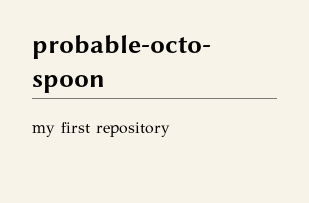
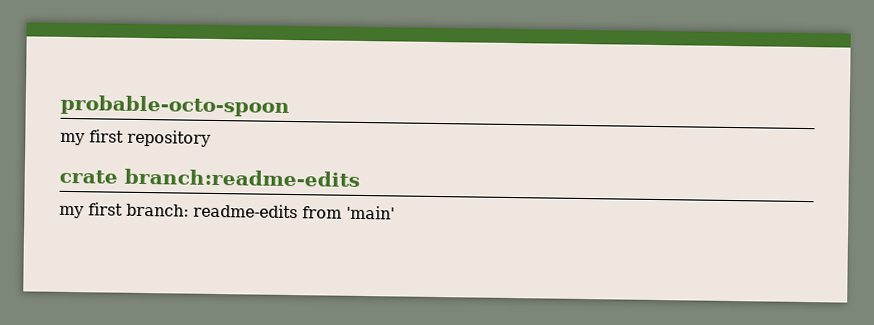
+ crate branch:readme-edits
+ my first branch: readme-edits from 'main'

